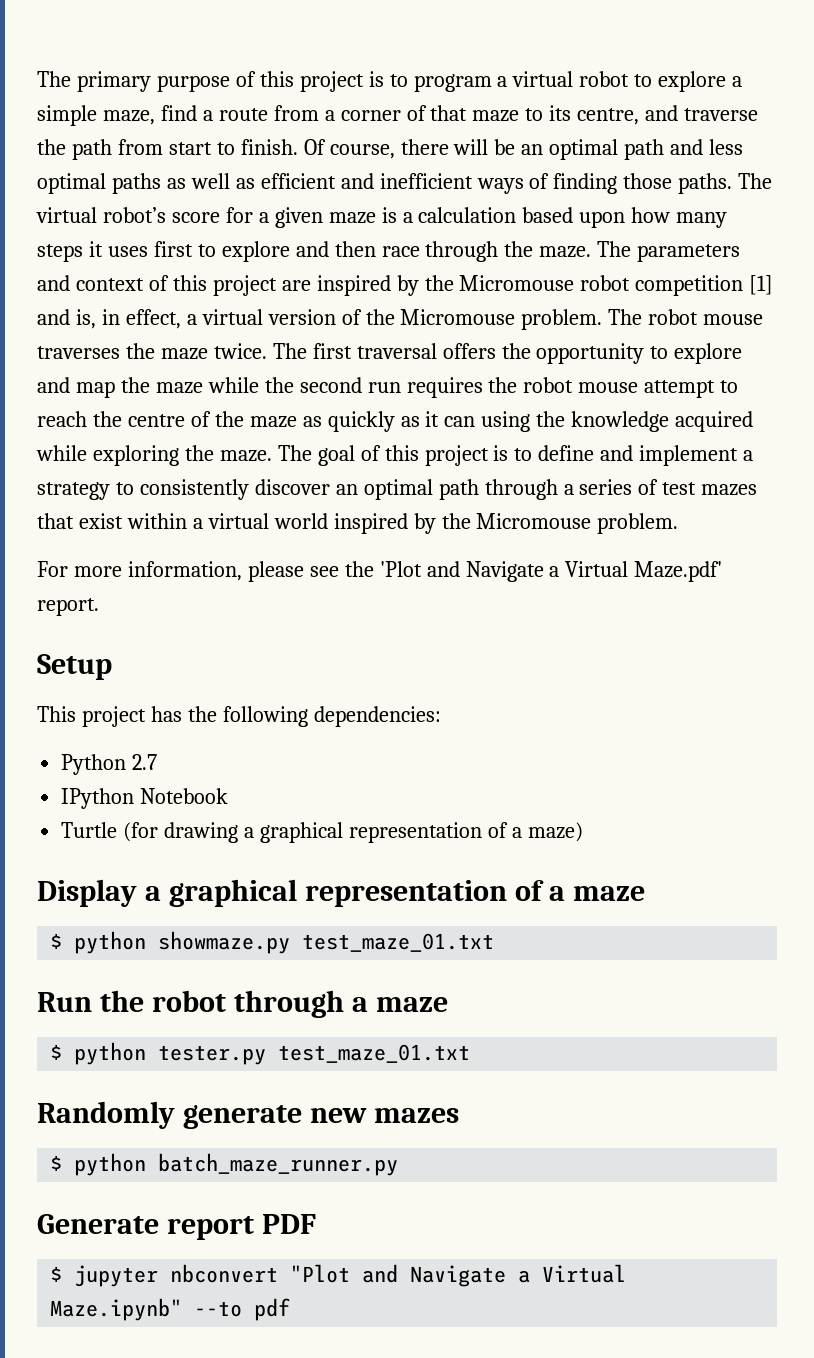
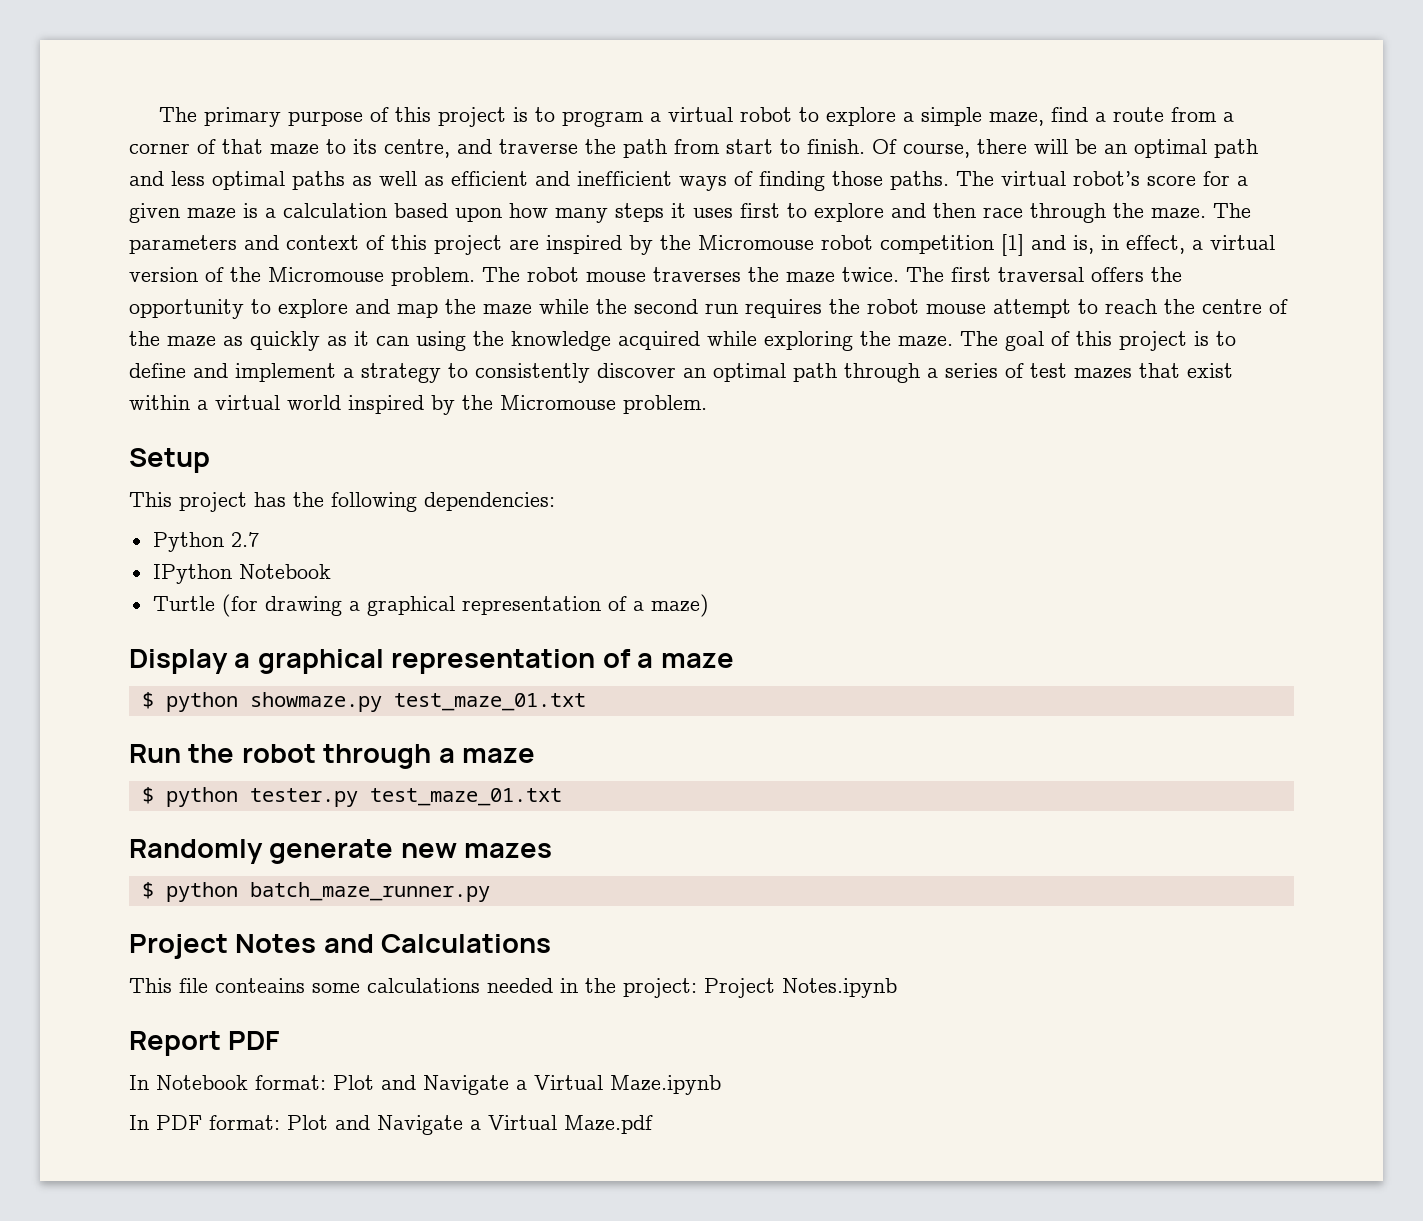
- For more information, please see the 'Plot and Navigate a Virtual Maze.pdf' report.
- Generate report PDF
- $ jupyter nbconvert "Plot and Navigate a Virtual Maze.ipynb" --to pdf
+ Project Notes and Calculations
+ This file conteains some calculations needed in the project: Project Notes.ipynb
+ Report PDF
+ In Notebook format: Plot and Navigate a Virtual Maze.ipynb
+ In PDF format: Plot and Navigate a Virtual Maze.pdf

